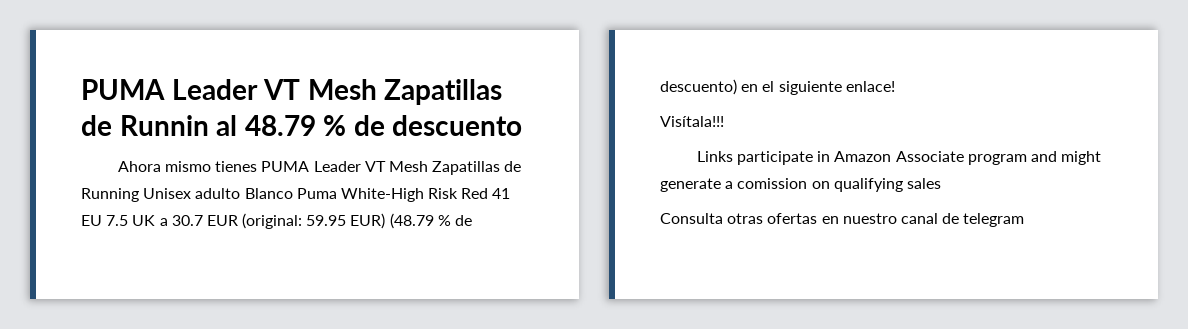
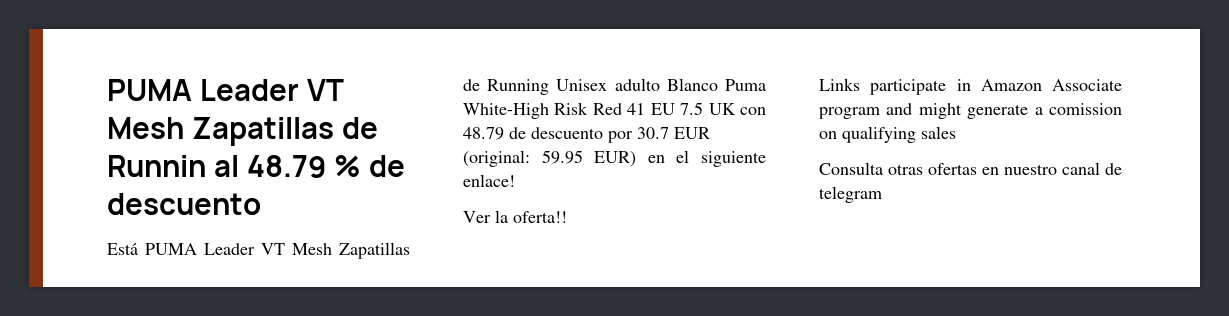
- Ahora mismo tienes PUMA Leader VT Mesh Zapatillas de Running Unisex adulto Blanco Puma White-High Risk Red 41 EU 7.5 UK a 30.7 EUR (original: 59.95 EUR) (48.79 % de descuento) en el siguiente enlace!
+ Está PUMA Leader VT Mesh Zapatillas de Running Unisex adulto Blanco Puma White-High Risk Red 41 EU 7.5 UK con 48.79 de descuento por 30.7 EUR (original: 59.95 EUR) en el siguiente enlace!
- Visítala!!!
+ Ver la oferta!!

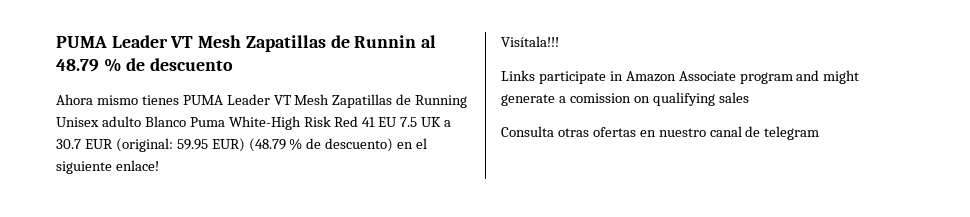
- Está PUMA Leader VT Mesh Zapatillas de Running Unisex adulto Blanco Puma White-High Risk Red 41 EU 7.5 UK con 48.79 de descuento por 30.7 EUR (original: 59.95 EUR) en el siguiente enlace!
+ Ahora mismo tienes PUMA Leader VT Mesh Zapatillas de Running Unisex adulto Blanco Puma White-High Risk Red 41 EU 7.5 UK a 30.7 EUR (original: 59.95 EUR) (48.79 % de descuento) en el siguiente enlace!
- Ver la oferta!!
+ Visítala!!!

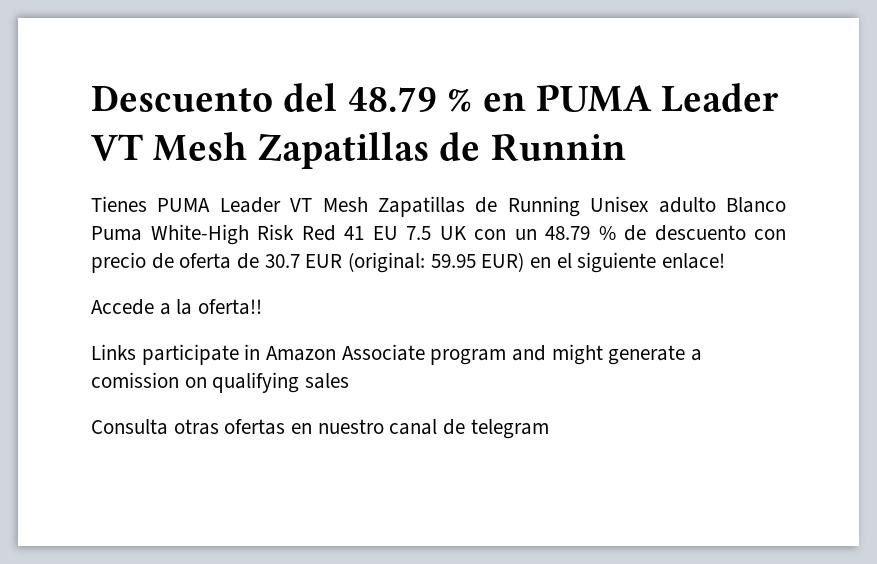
- PUMA Leader VT Mesh Zapatillas de Runnin al 48.79 % de descuento
- Ahora mismo tienes PUMA Leader VT Mesh Zapatillas de Running Unisex adulto Blanco Puma White-High Risk Red 41 EU 7.5 UK a 30.7 EUR (original: 59.95 EUR) (48.79 % de descuento) en el siguiente enlace!
+ Descuento del 48.79 % en PUMA Leader VT Mesh Zapatillas de Runnin
+ Tienes PUMA Leader VT Mesh Zapatillas de Running Unisex adulto Blanco Puma White-High Risk Red 41 EU 7.5 UK con un 48.79 % de descuento con precio de oferta de 30.7 EUR (original: 59.95 EUR) en el siguiente enlace!
- Visítala!!!
+ Accede a la oferta!!

